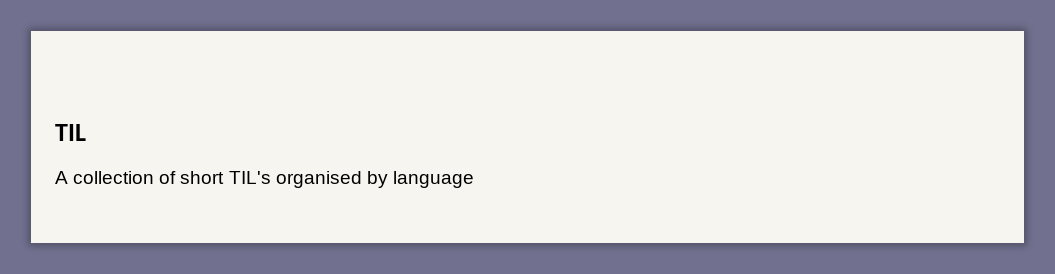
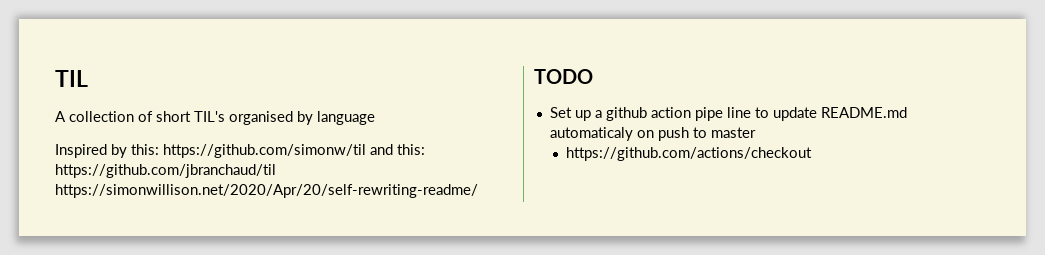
+ Inspired by this: https://github.com/simonw/til and this: https://github.com/jbranchaud/til https://simonwillison.net/2020/Apr/20/self-rewriting-readme/
+ TODO
+ Set up a github action pipe line to update README.md automaticaly on push to master
+ https://github.com/actions/checkout

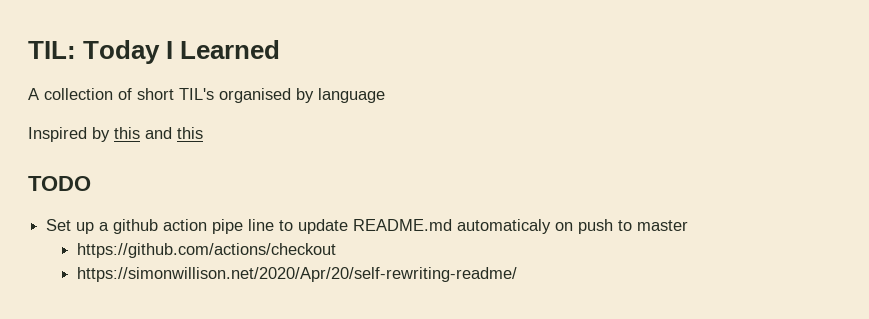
- TIL
+ TIL: Today I Learned
- Inspired by this: https://github.com/simonw/til and this: https://github.com/jbranchaud/til https://simonwillison.net/2020/Apr/20/self-rewriting-readme/
+ Inspired by this and this
+ https://simonwillison.net/2020/Apr/20/self-rewriting-readme/

